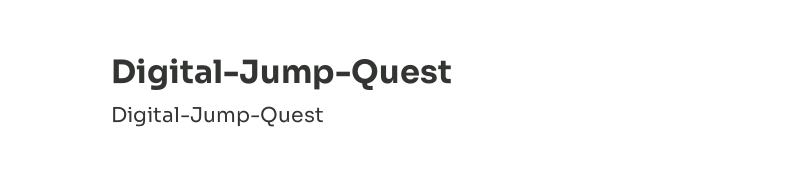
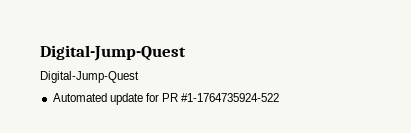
+ Automated update for PR #1-1764735924-522

